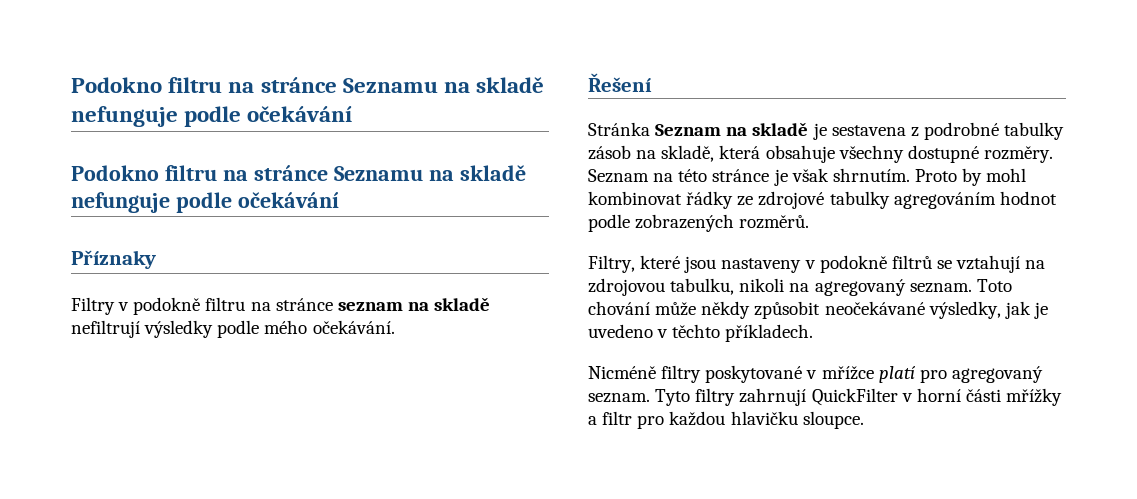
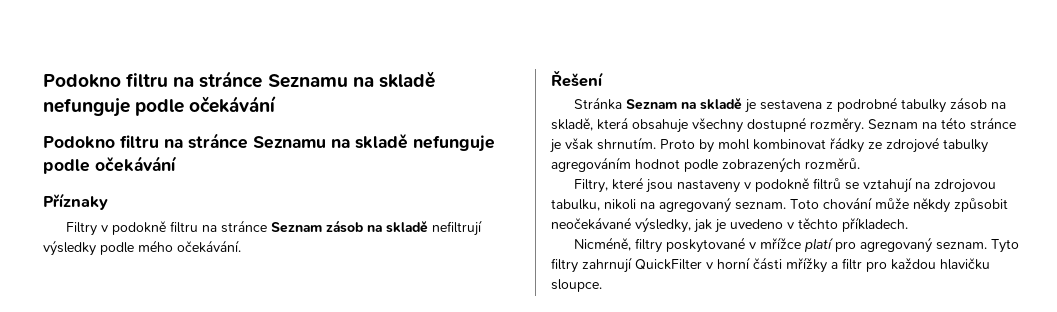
- Filtry v podokně filtru na stránce seznam na skladě nefiltrují výsledky podle mého očekávání.
+ Filtry v podokně filtru na stránce Seznam zásob na skladě nefiltrují výsledky podle mého očekávání.
- Nicméně filtry poskytované v mřížce platí pro agregovaný seznam.
+ Nicméně, filtry poskytované v mřížce platí pro agregovaný seznam.

